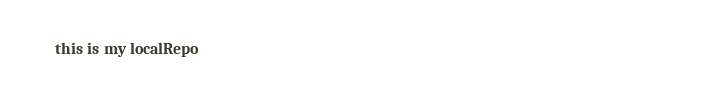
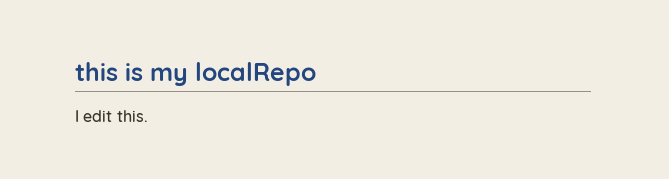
+ I edit this.

